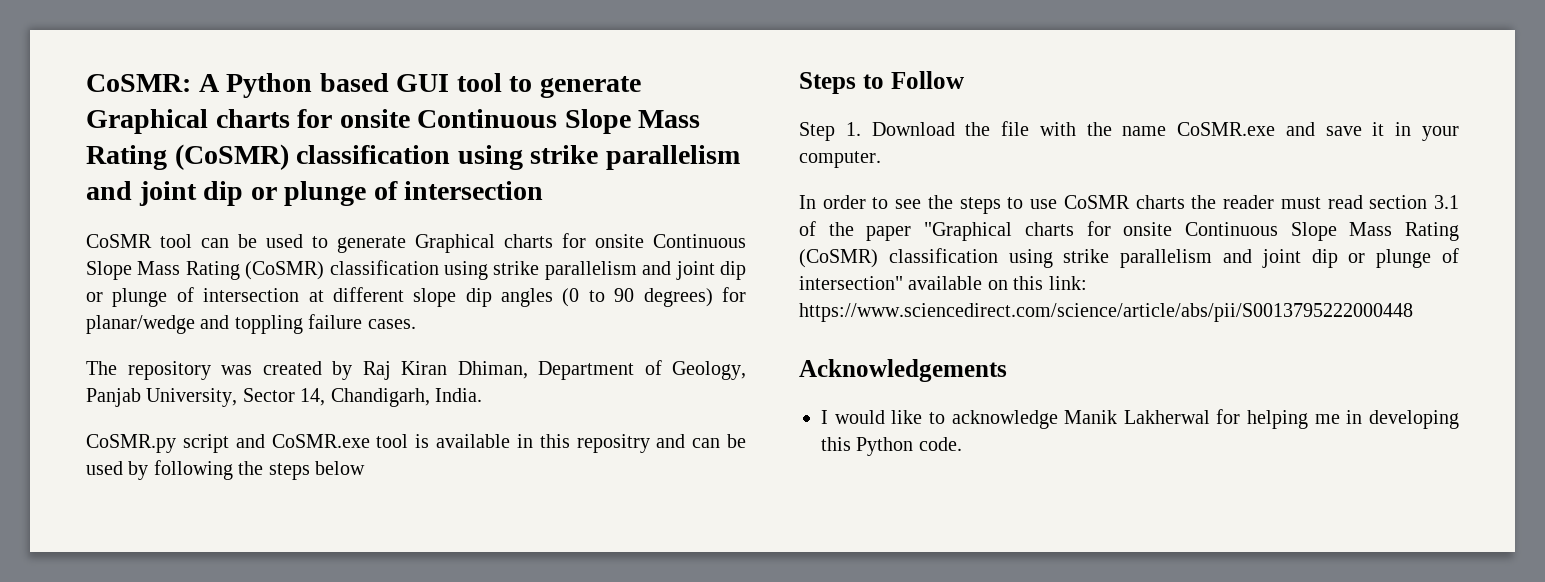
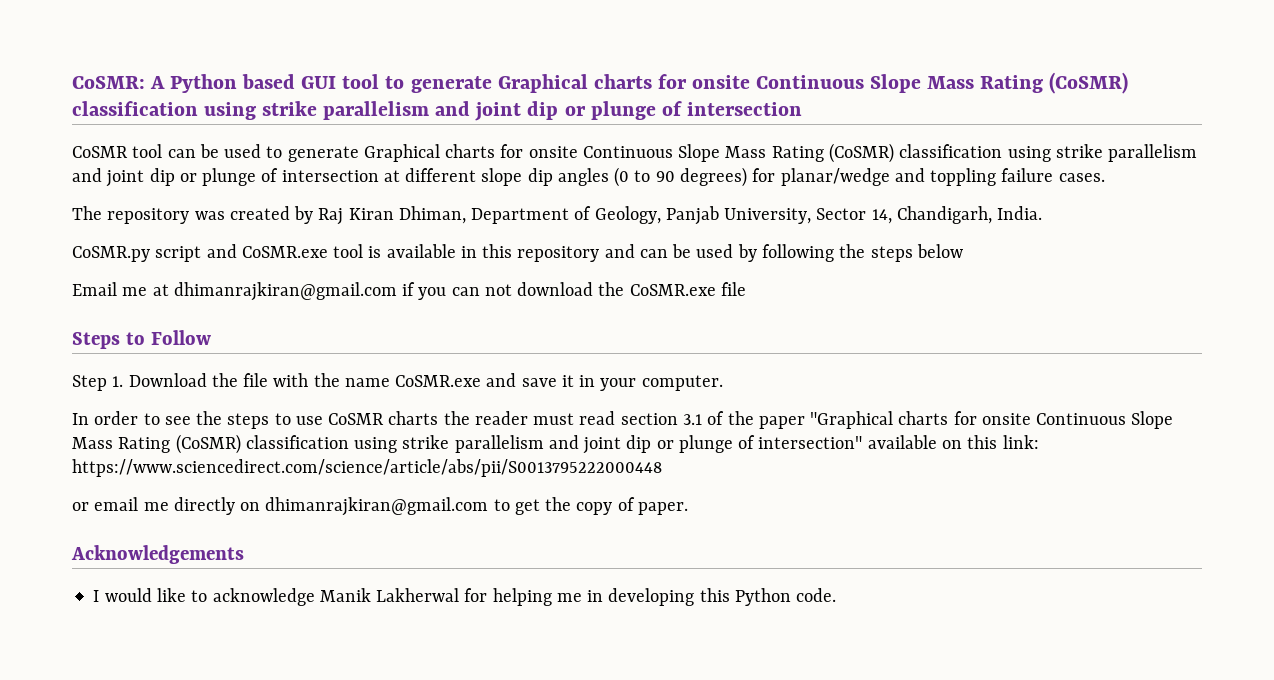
- CoSMR.py script and CoSMR.exe tool is available in this repositry and can be used by following the steps below
+ CoSMR.py script and CoSMR.exe tool is available in this repository and can be used by following the steps below
+ Email me at dhimanrajkiran@gmail.com if you can not download the CoSMR.exe file
+ or email me directly on dhimanrajkiran@gmail.com to get the copy of paper.

